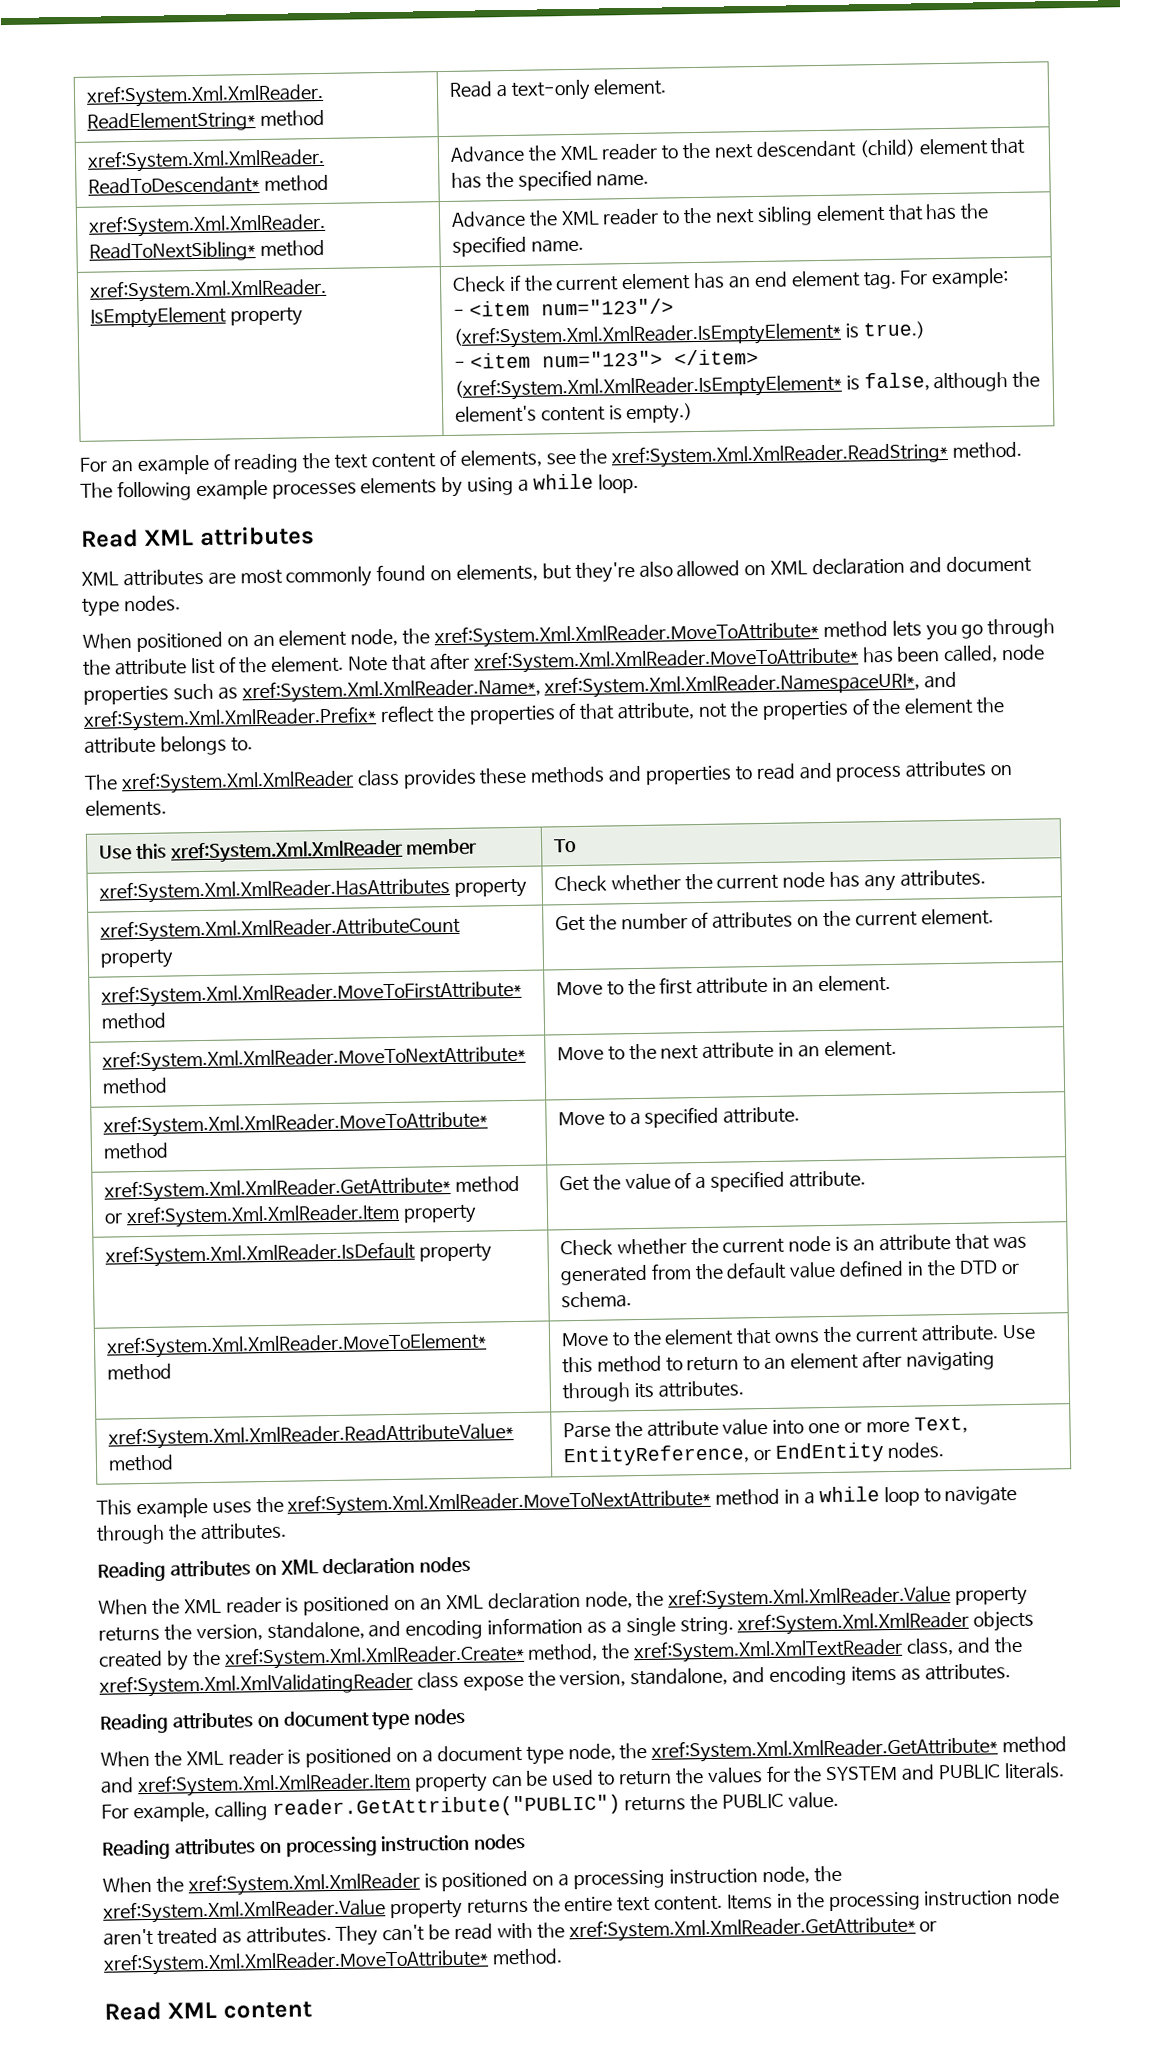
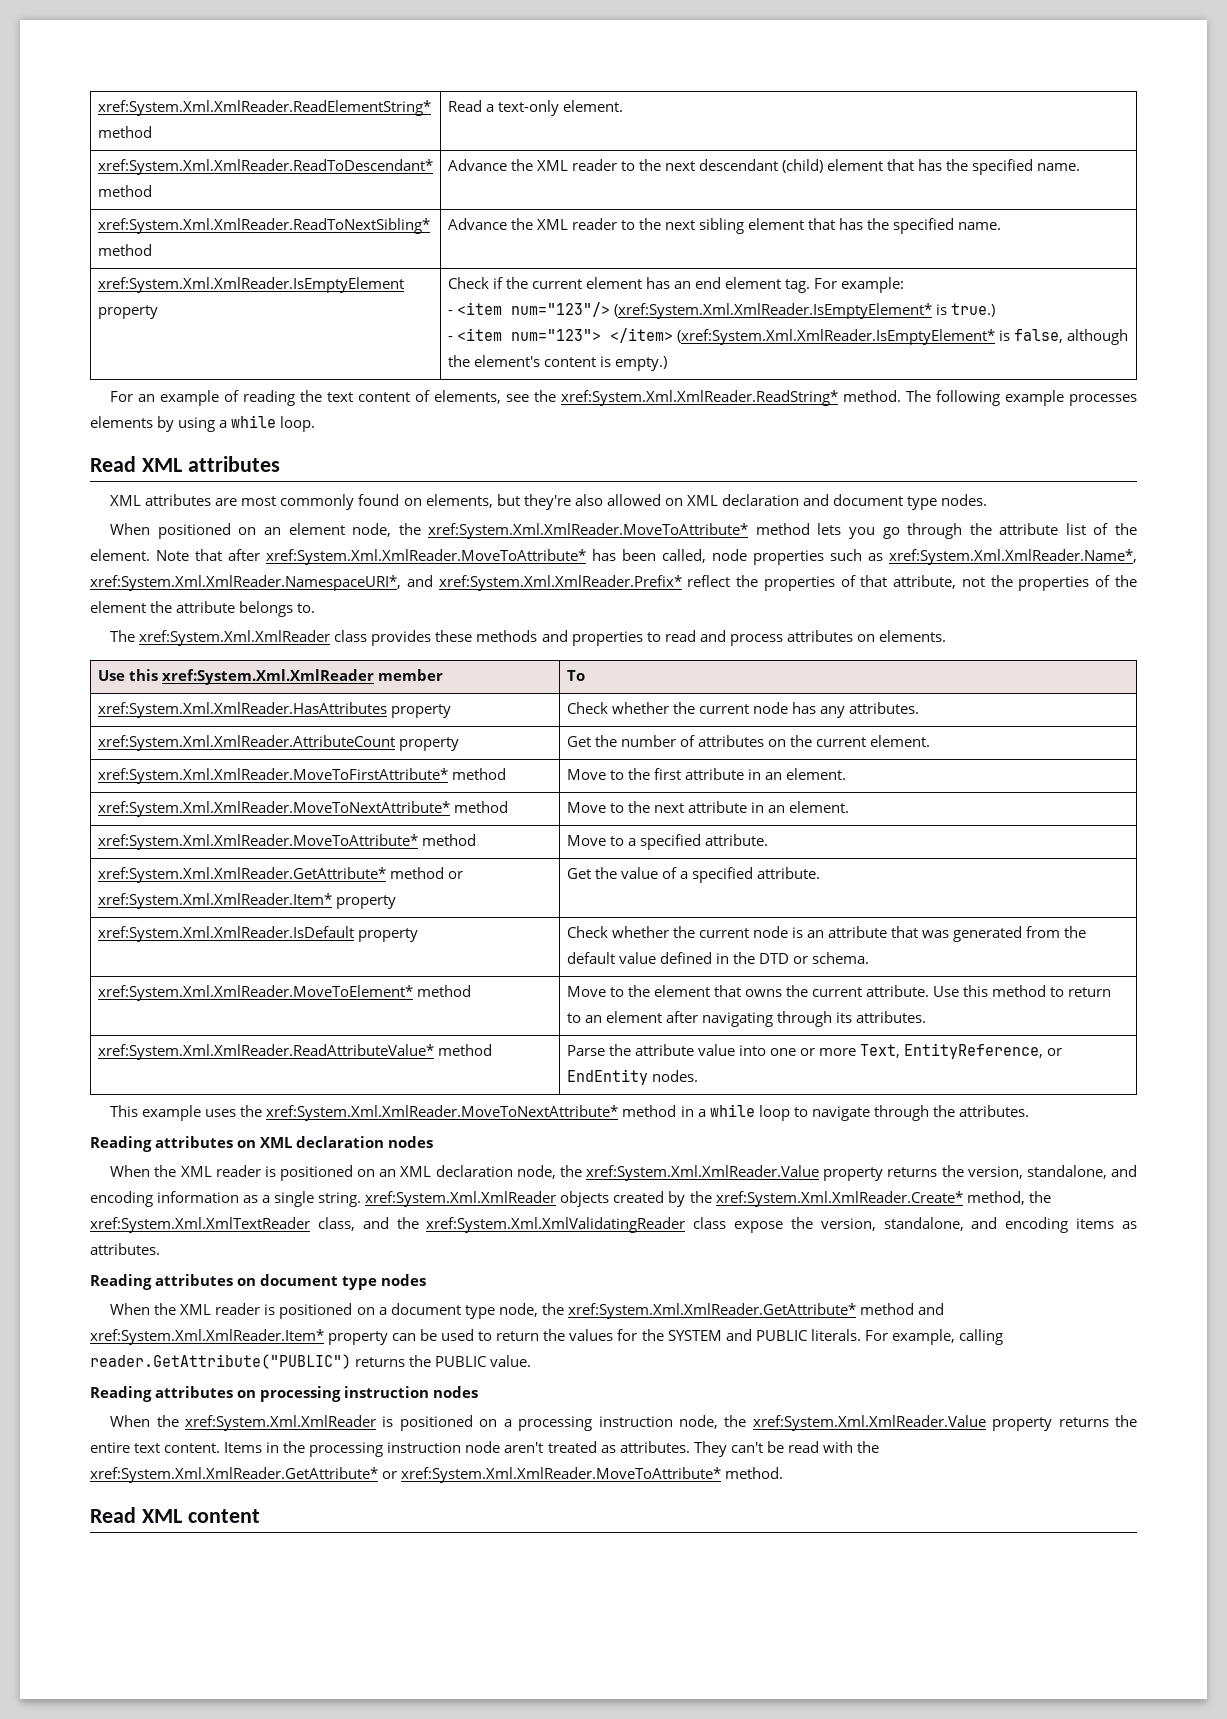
- xref:System.Xml.XmlReader.GetAttribute* method or xref:System.Xml.XmlReader.Item property | Get the value of a specified attribute.
+ xref:System.Xml.XmlReader.GetAttribute* method or xref:System.Xml.XmlReader.Item* property | Get the value of a specified attribute.
- When the XML reader is positioned on a document type node, the xref:System.Xml.XmlReader.GetAttribute* method and xref:System.Xml.XmlReader.Item property can be used to return the values for the SYSTEM and PUBLIC literals.
+ When the XML reader is positioned on a document type node, the xref:System.Xml.XmlReader.GetAttribute* method and xref:System.Xml.XmlReader.Item* property can be used to return the values for the SYSTEM and PUBLIC literals.

